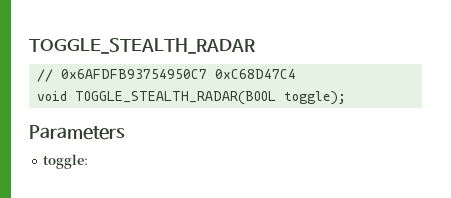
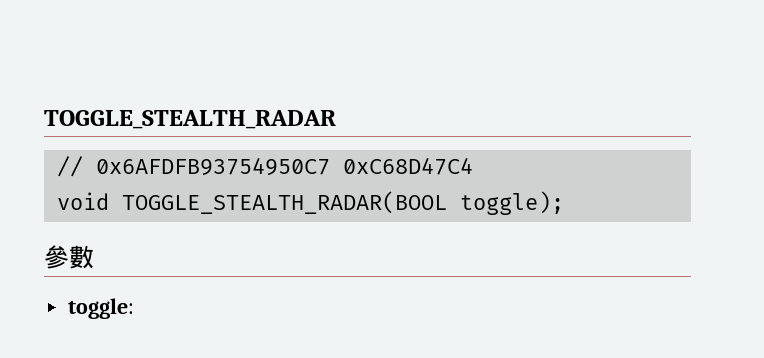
- Parameters
+ 參數

